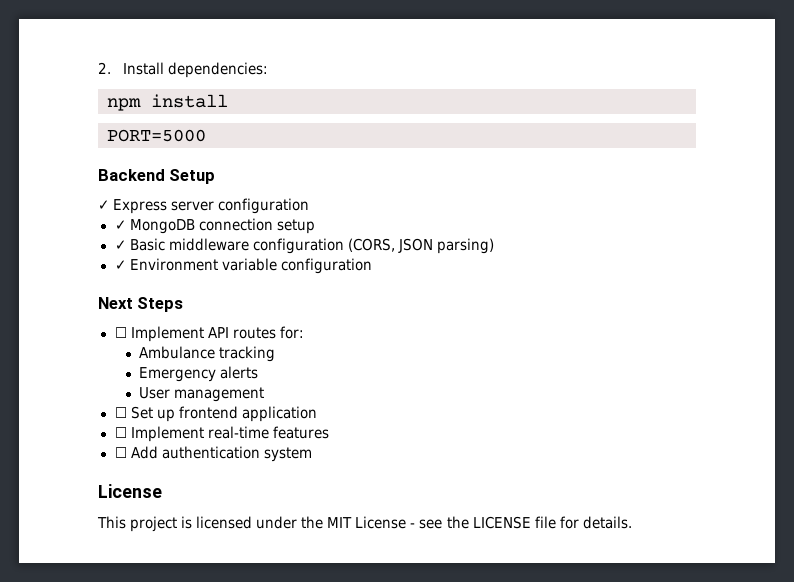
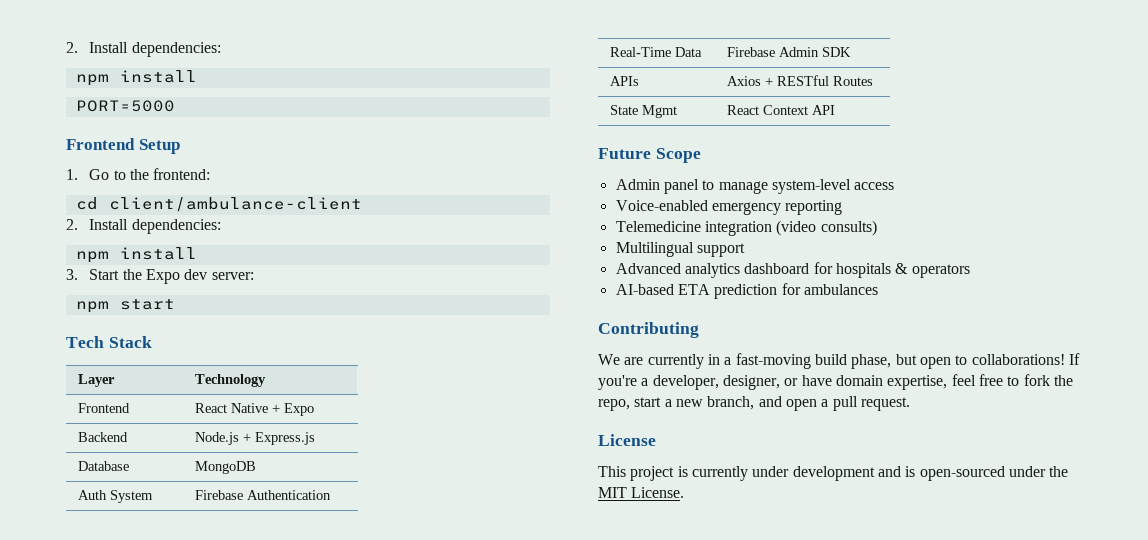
- Backend Setup
+ Frontend Setup
- ✓ Express server configuration
- ✓ MongoDB connection setup
- ✓ Basic middleware configuration (CORS, JSON parsing)
- ✓ Environment variable configuration
- Next Steps
- ☐ Implement API routes for:
- Ambulance tracking
- Emergency alerts
- User management
- ☐ Set up frontend application
- ☐ Implement real-time features
- ☐ Add authentication system
+ 1. Go to the frontend:
+ cd client/ambulance-client
+ 2. Install dependencies:
+ npm install
+ 3. Start the Expo dev server:
+ npm start
+ Tech Stack
+ Layer | Technology
+ Frontend | React Native + Expo
+ Backend | Node.js + Express.js
+ Database | MongoDB
+ Auth System | Firebase Authentication
+ Real-Time Data | Firebase Admin SDK
+ APIs | Axios + RESTful Routes
+ State Mgmt | React Context API
+ Future Scope
+ Admin panel to manage system-level access
+ Voice-enabled emergency reporting
+ Telemedicine integration (video consults)
+ Multilingual support
+ Advanced analytics dashboard for hospitals & operators
+ AI-based ETA prediction for ambulances
+ Contributing
+ We are currently in a fast-moving build phase, but open to collaborations! If you're a developer, designer, or have domain expertise, feel free to fork the repo, start a new branch, and open a pull request.
  License
- This project is licensed under the MIT License - see the LICENSE file for details.
+ This project is currently under development and is open-sourced under the MIT License.

